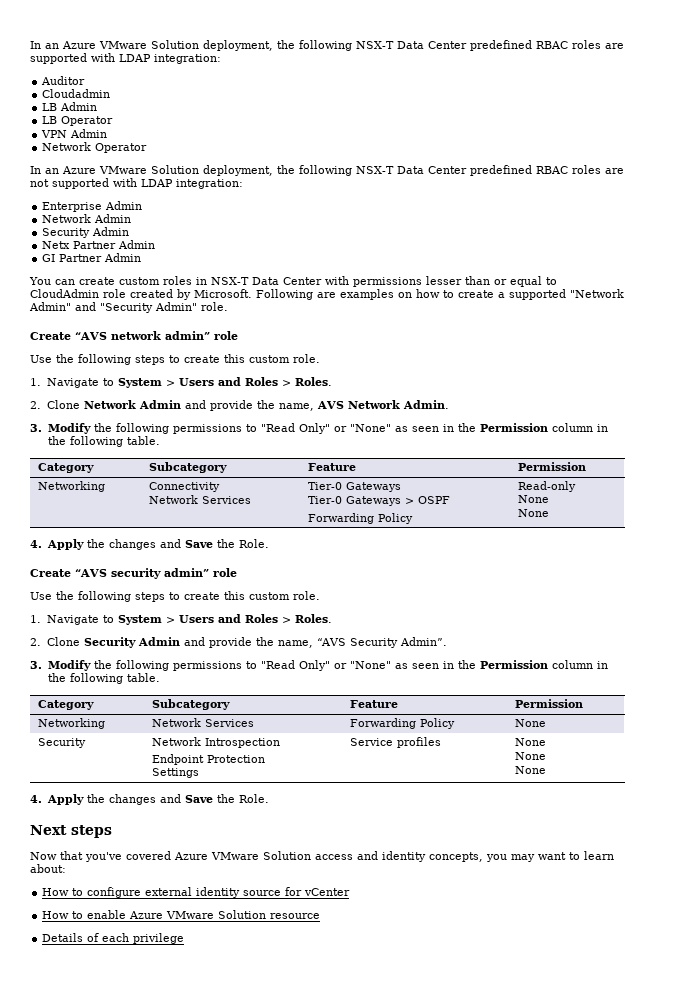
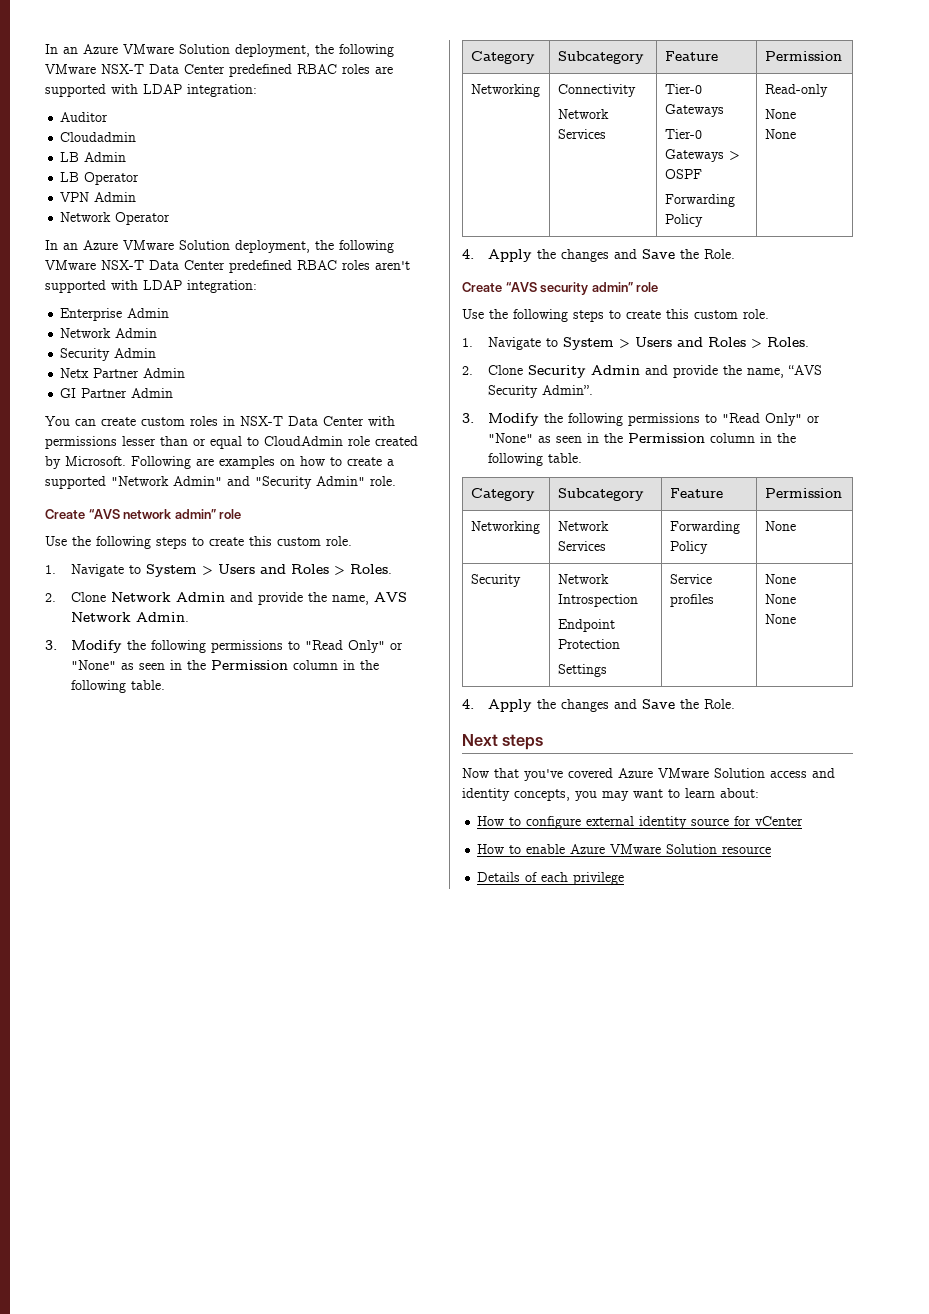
- In an Azure VMware Solution deployment, the following NSX-T Data Center predefined RBAC roles are supported with LDAP integration:
+ In an Azure VMware Solution deployment, the following VMware NSX-T Data Center predefined RBAC roles are supported with LDAP integration:
- In an Azure VMware Solution deployment, the following NSX-T Data Center predefined RBAC roles are not supported with LDAP integration:
+ In an Azure VMware Solution deployment, the following VMware NSX-T Data Center predefined RBAC roles aren't supported with LDAP integration:

